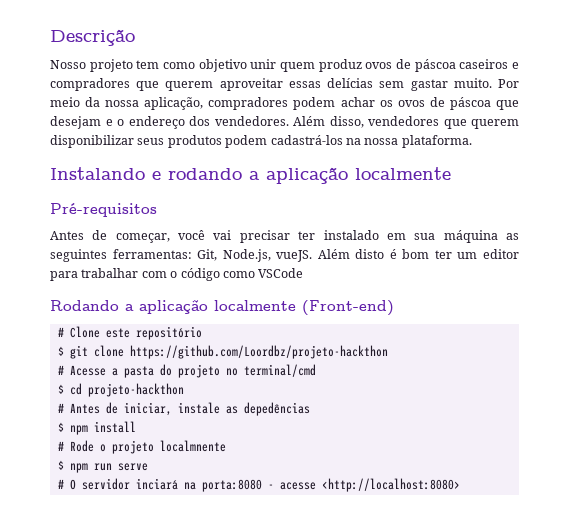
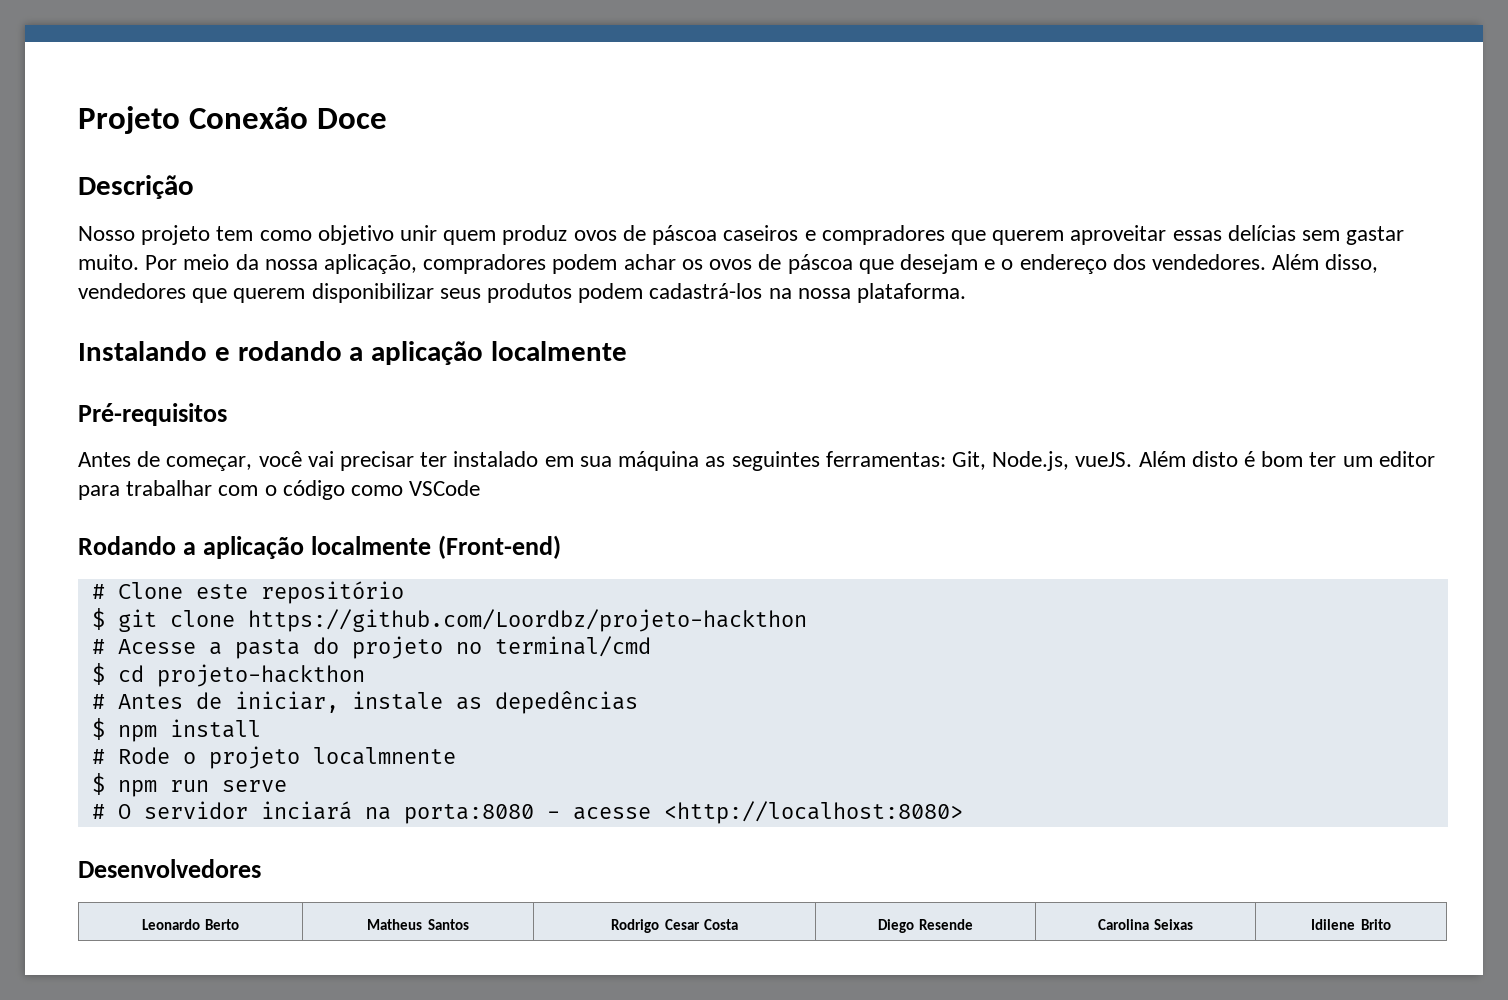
+ Projeto Conexão Doce
+ Desenvolvedores
+ Leonardo Berto | Matheus Santos | Rodrigo Cesar Costa | Diego Resende | Carolina Seixas | Idilene Brito

